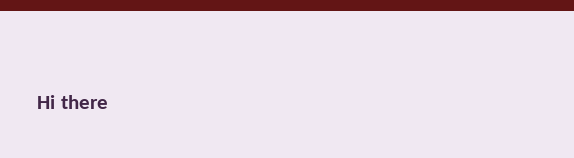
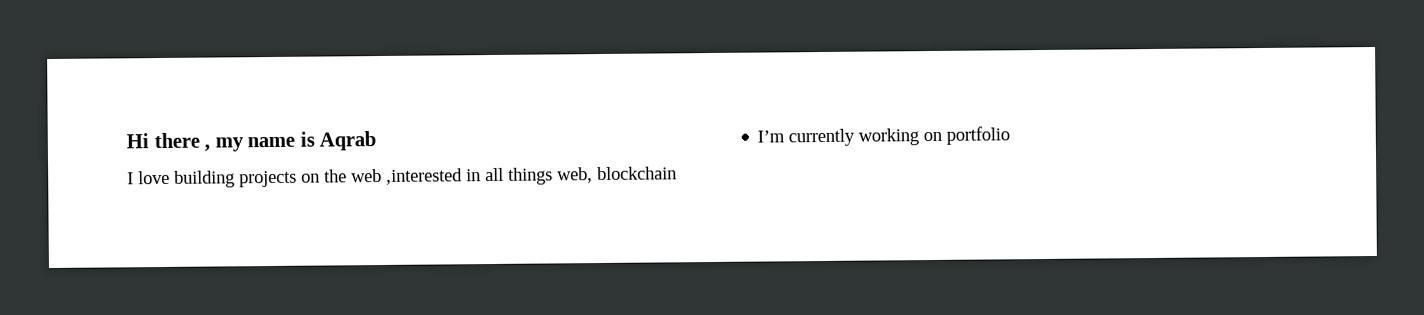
- Hi there
+ Hi there , my name is Aqrab
+ I love building projects on the web ,interested in all things web, blockchain
+ I’m currently working on portfolio

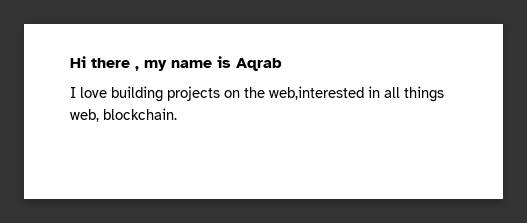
- I love building projects on the web ,interested in all things web, blockchain
- I’m currently working on portfolio
+ I love building projects on the web,interested in all things web, blockchain.

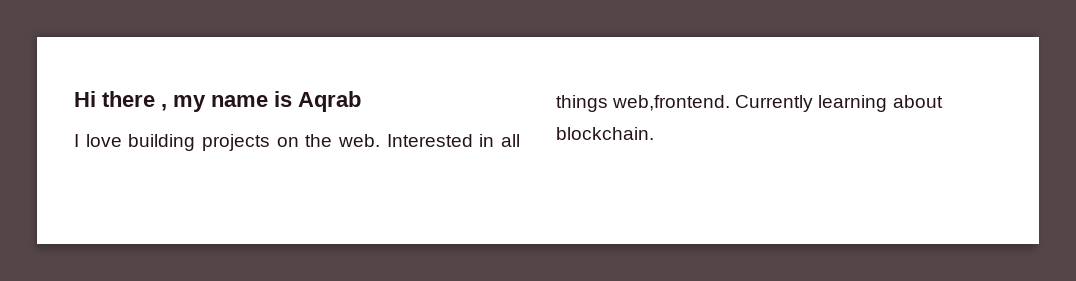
- I love building projects on the web,interested in all things web, blockchain.
+ I love building projects on the web. Interested in all things web,frontend. Currently learning about blockchain.

